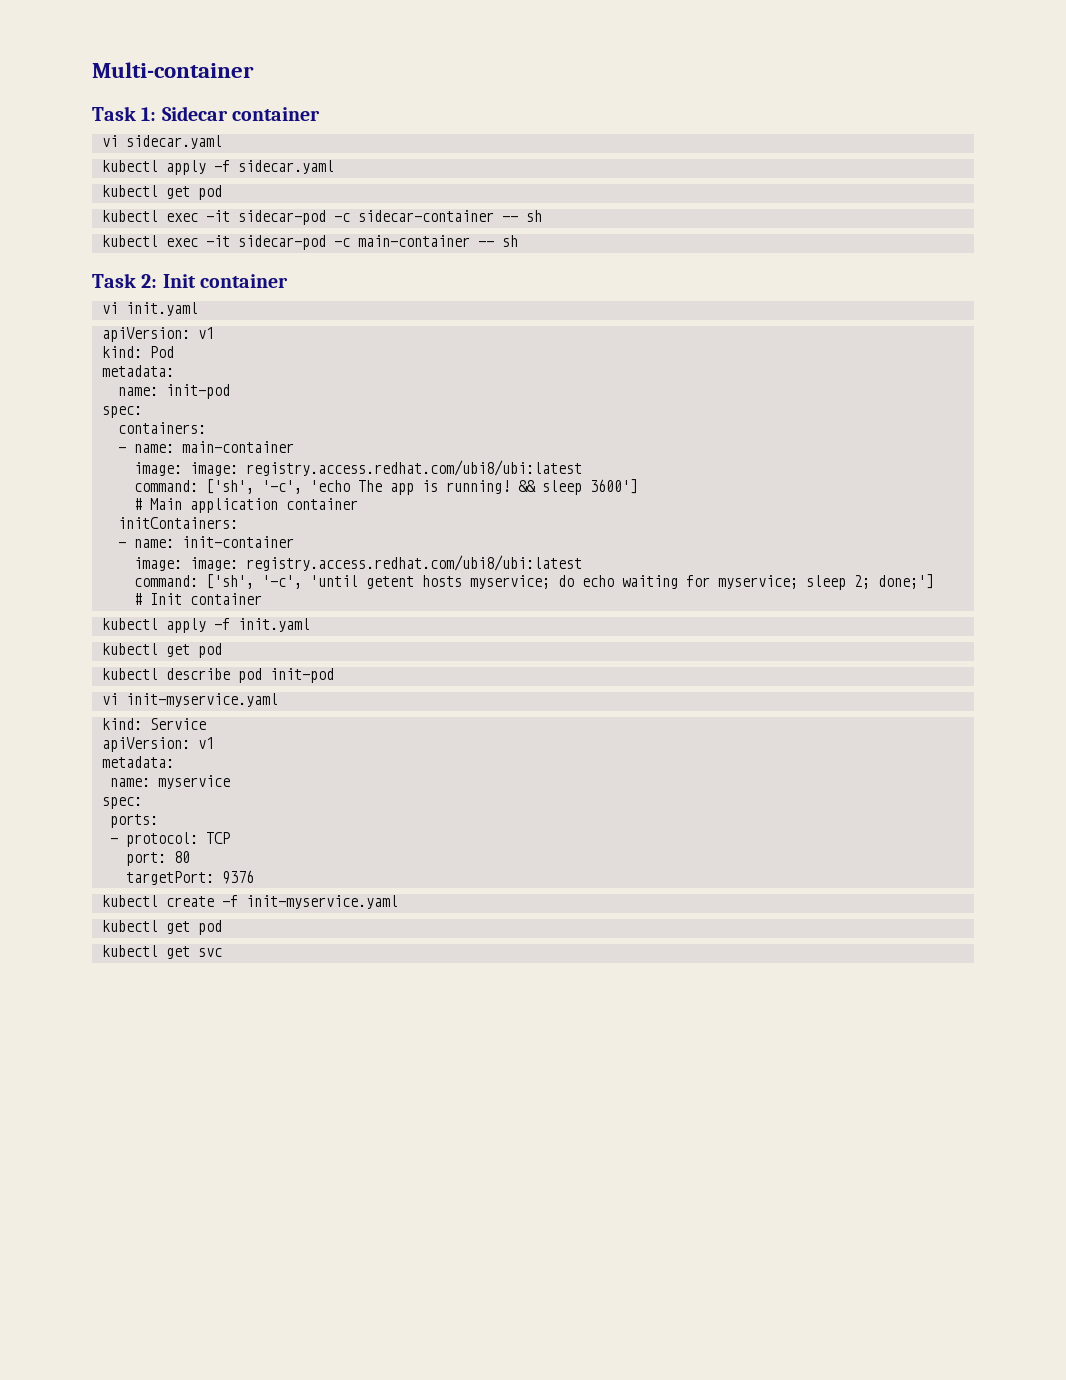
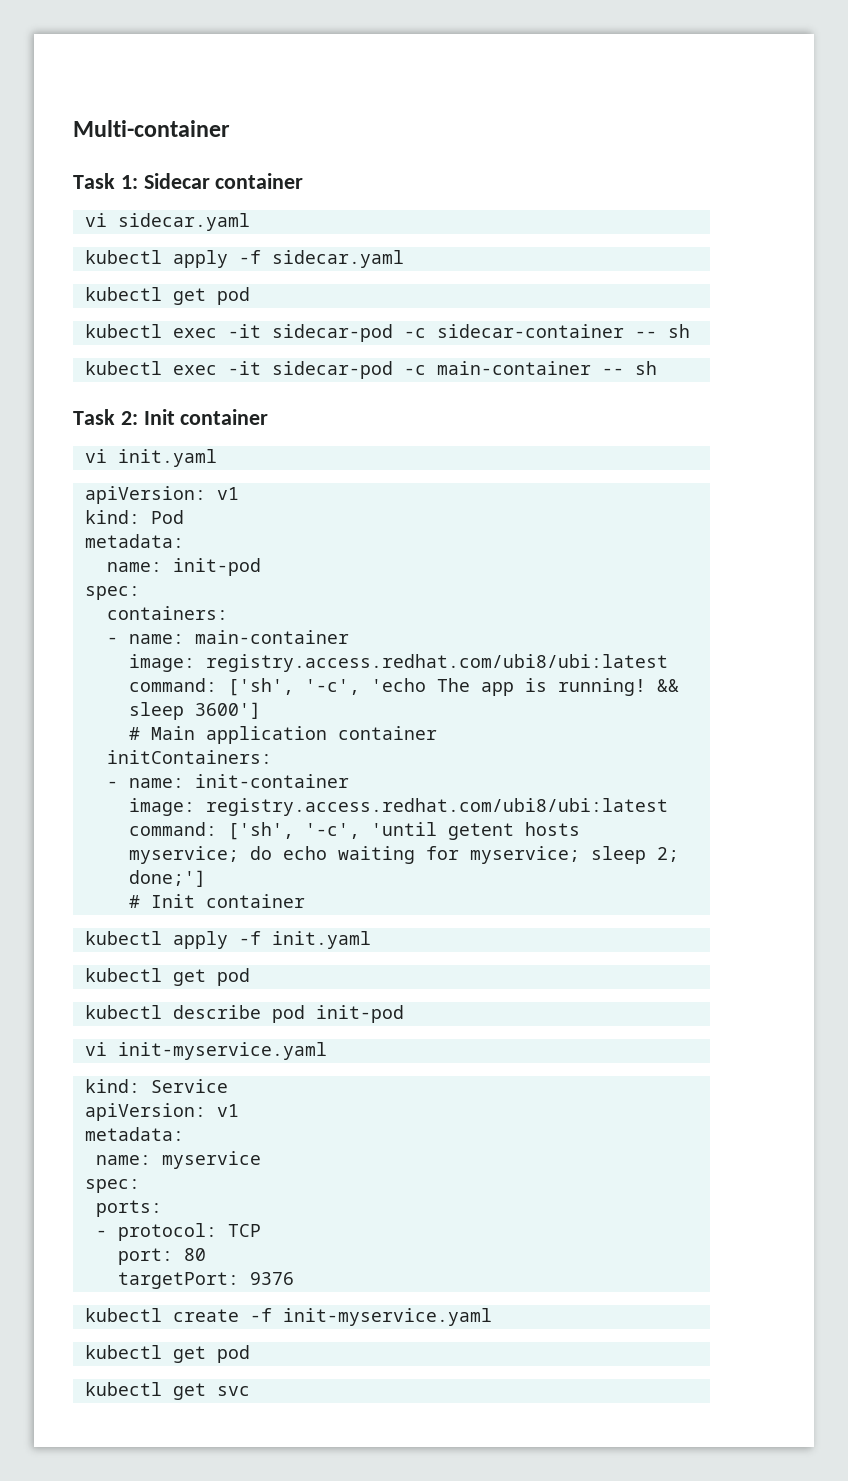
  - name: main-container
- image: image: registry.access.redhat.com/ubi8/ubi:latest
+ image: registry.access.redhat.com/ubi8/ubi:latest
  - name: init-container
- image: image: registry.access.redhat.com/ubi8/ubi:latest
+ image: registry.access.redhat.com/ubi8/ubi:latest

